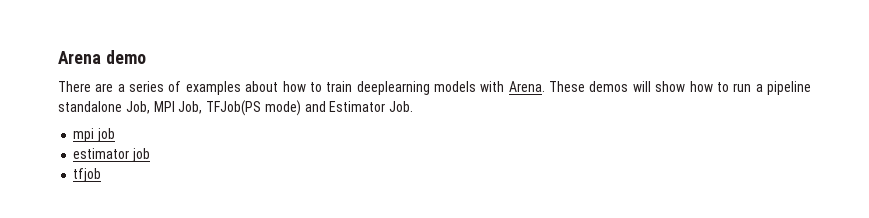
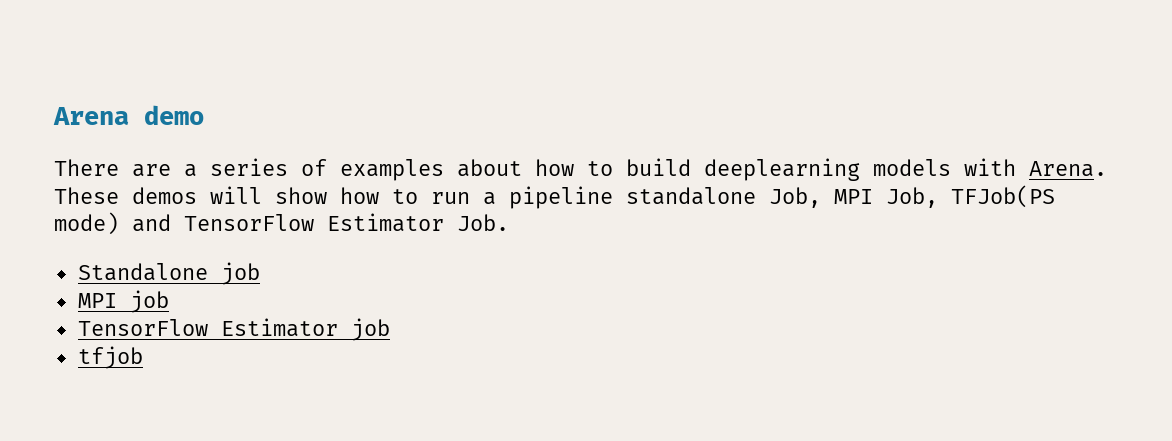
- There are a series of examples about how to train deeplearning models with Arena.
+ There are a series of examples about how to build deeplearning models with Arena.
- These demos will show how to run a pipeline standalone Job, MPI Job, TFJob(PS mode) and Estimator Job.
+ These demos will show how to run a pipeline standalone Job, MPI Job, TFJob(PS mode) and TensorFlow Estimator Job.
- mpi job
- estimator job
+ Standalone job
+ MPI job
+ TensorFlow Estimator job

